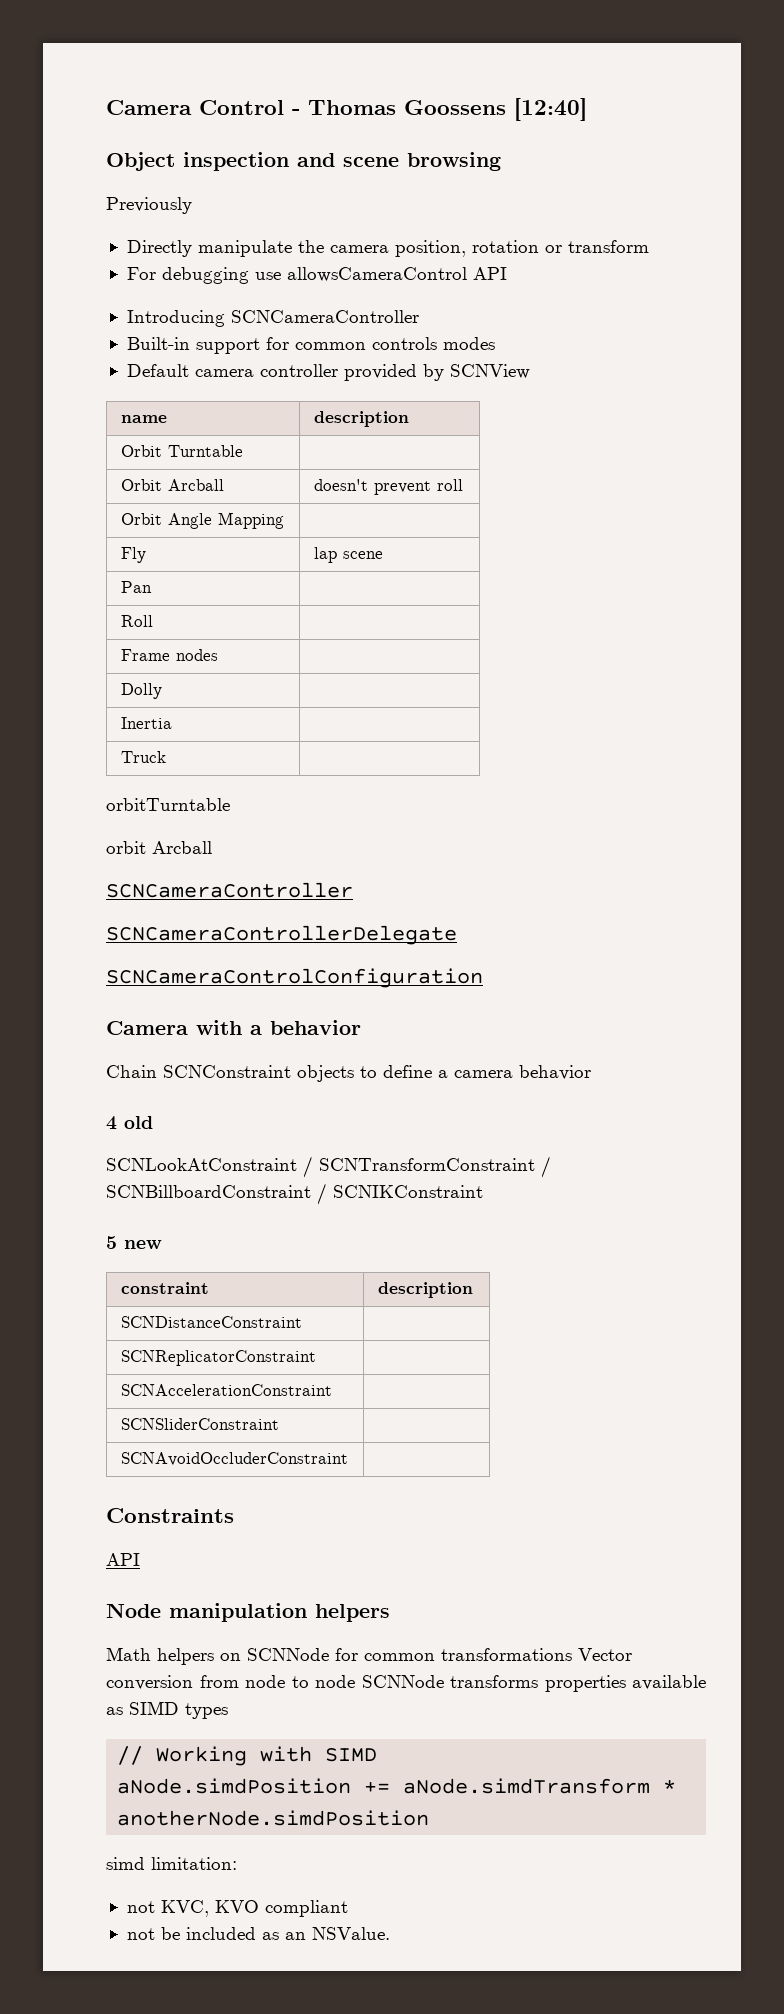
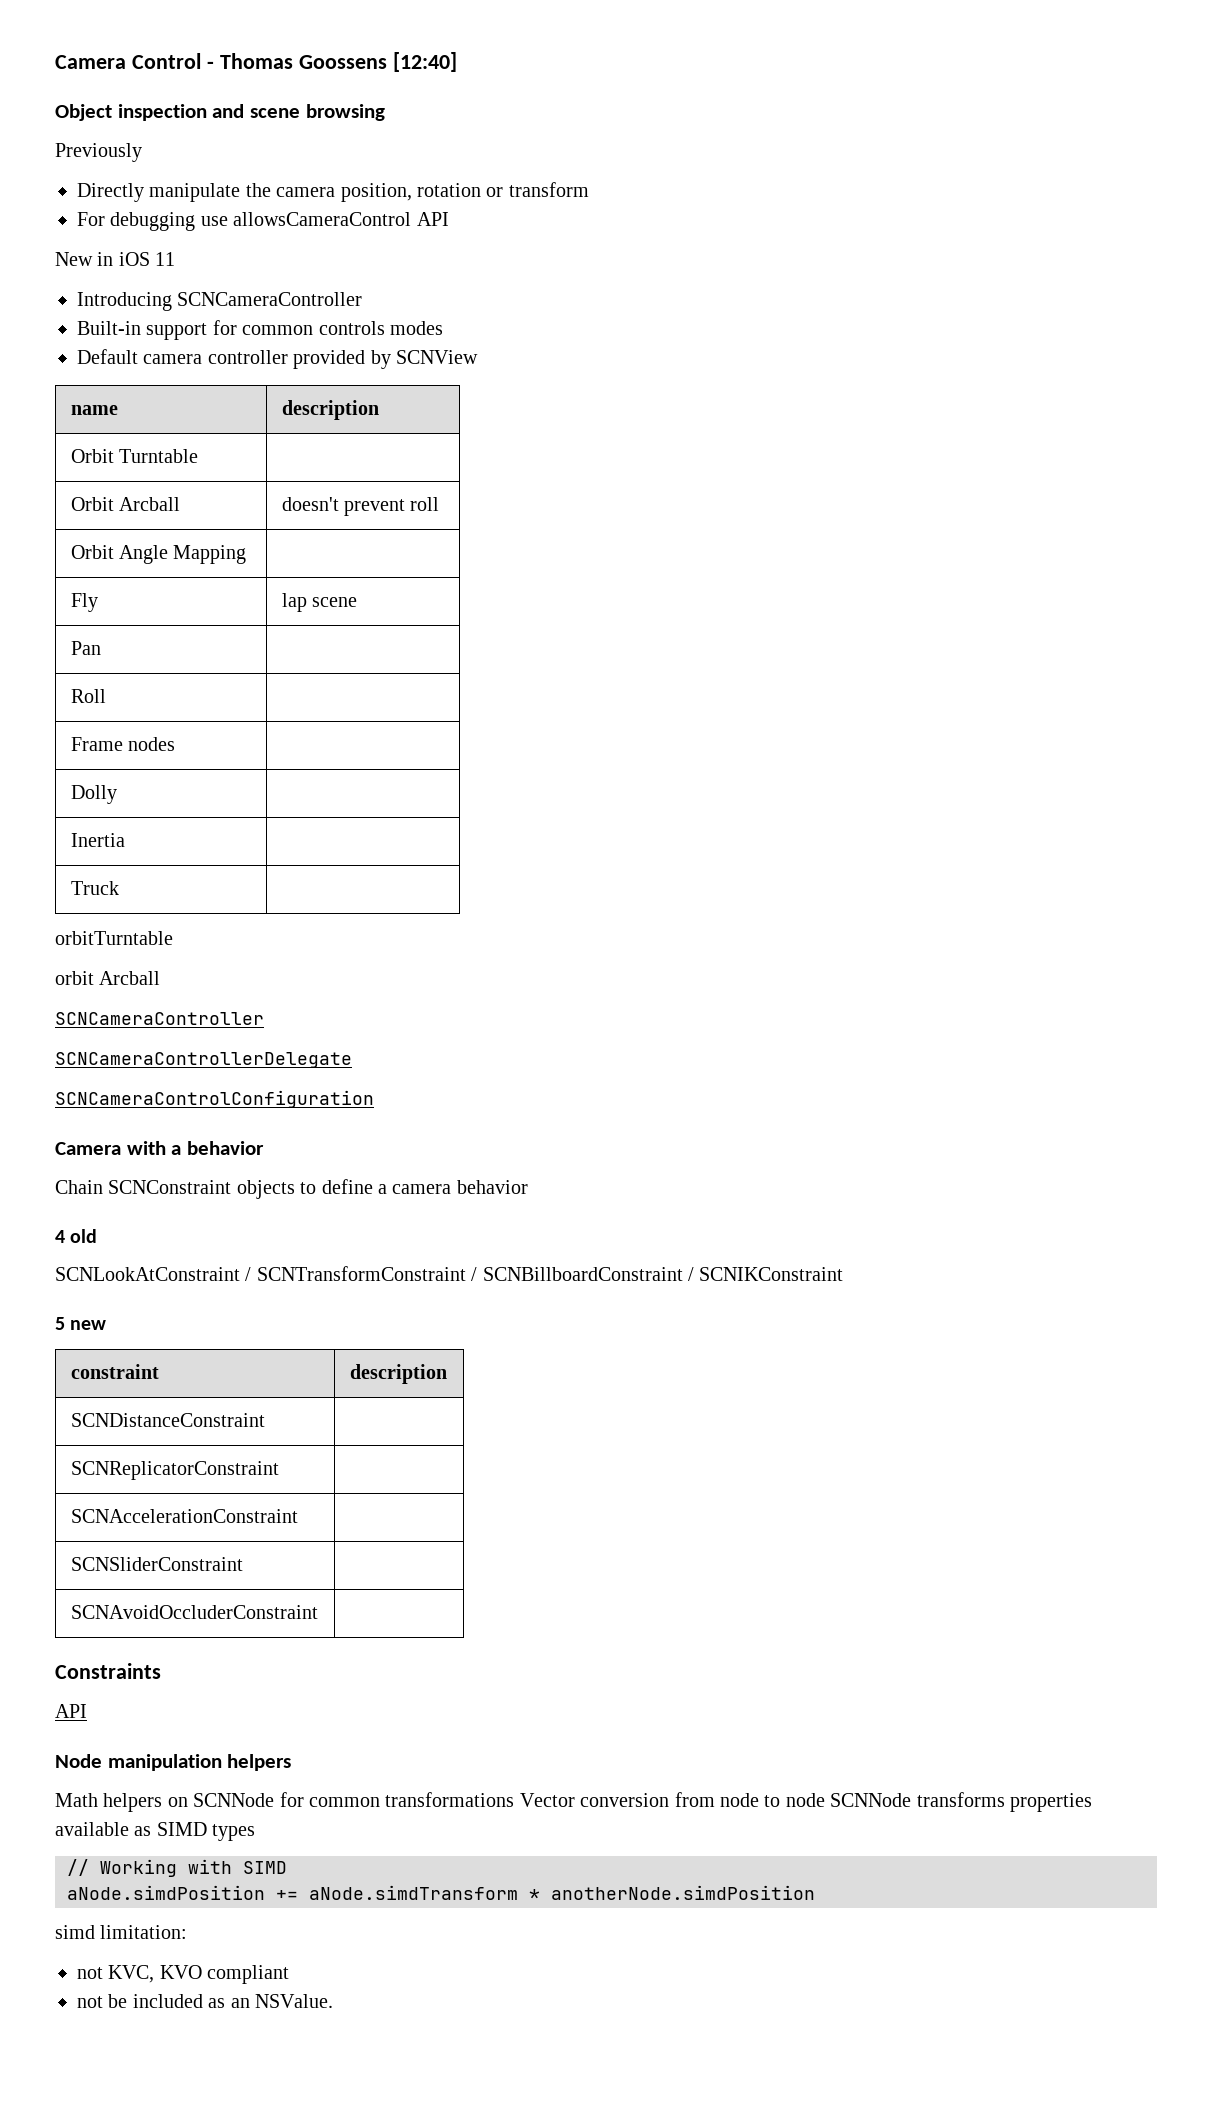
+ New in iOS 11

